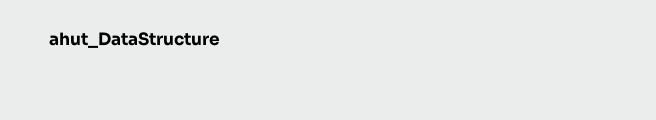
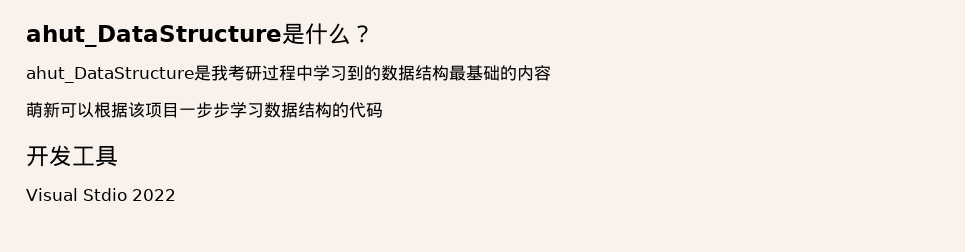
- ahut_DataStructure
+ ahut_DataStructure是什么？
+ ahut_DataStructure是我考研过程中学习到的数据结构最基础的内容
+ 萌新可以根据该项目一步步学习数据结构的代码
+ 开发工具
+ Visual Stdio 2022

